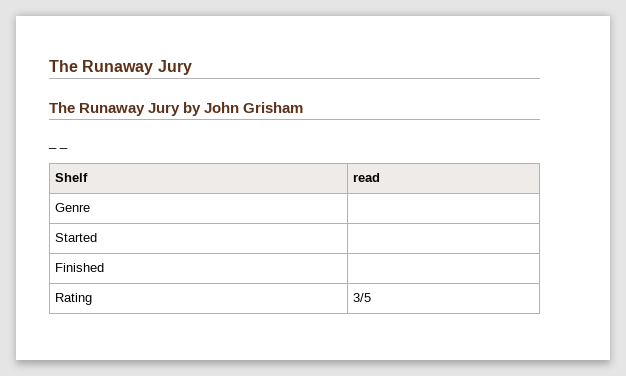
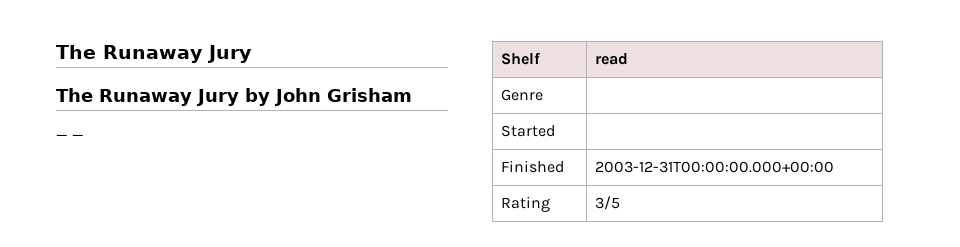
- Finished |
+ Finished | 2003-12-31T00:00:00.000+00:00

